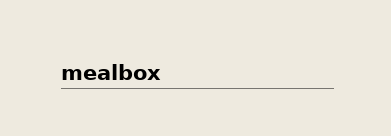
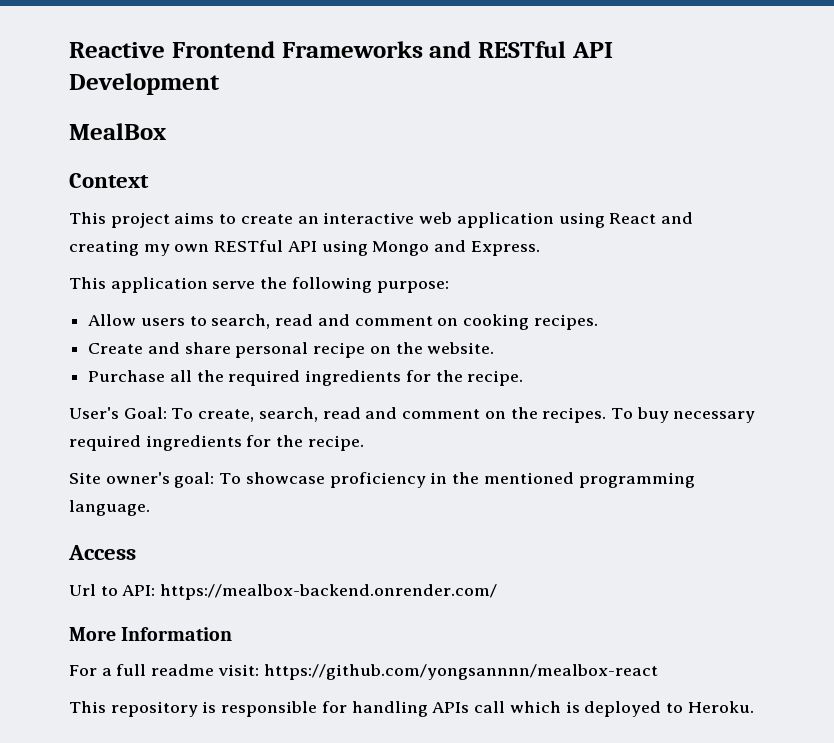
- mealbox
+ Reactive Frontend Frameworks and RESTful API Development
+ MealBox
+ Context
+ This project aims to create an interactive web application using React and creating my own RESTful API using Mongo and Express.
+ This application serve the following purpose:
+ Allow users to search, read and comment on cooking recipes.
+ Create and share personal recipe on the website.
+ Purchase all the required ingredients for the recipe.
+ User's Goal: To create, search, read and comment on the recipes. To buy necessary required ingredients for the recipe.
+ Site owner's goal: To showcase proficiency in the mentioned programming language.
+ Access
+ Url to API: https://mealbox-backend.onrender.com/
+ More Information
+ For a full readme visit: https://github.com/yongsannnn/mealbox-react
+ This repository is responsible for handling APIs call which is deployed to Heroku.

